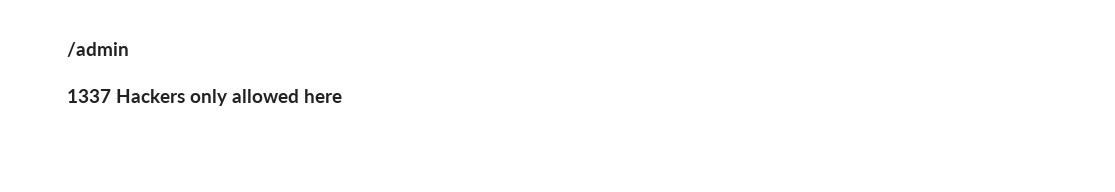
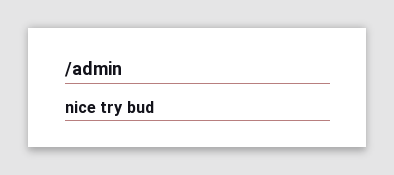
- 1337 Hackers only allowed here
+ nice try bud

